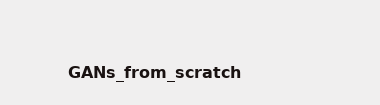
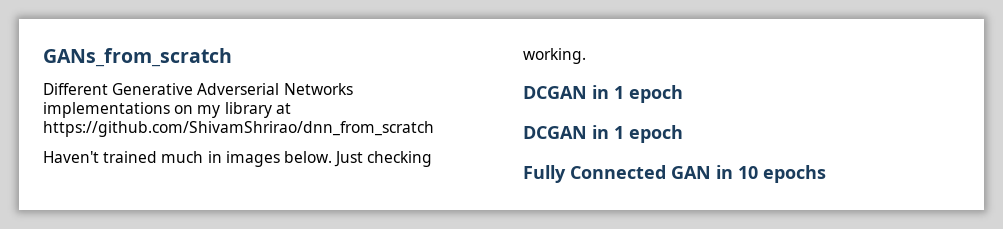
+ Different Generative Adverserial Networks implementations on my library at https://github.com/ShivamShrirao/dnn_from_scratch
+ Haven't trained much in images below. Just checking working.
+ DCGAN in 1 epoch
+ DCGAN in 1 epoch
+ Fully Connected GAN in 10 epochs

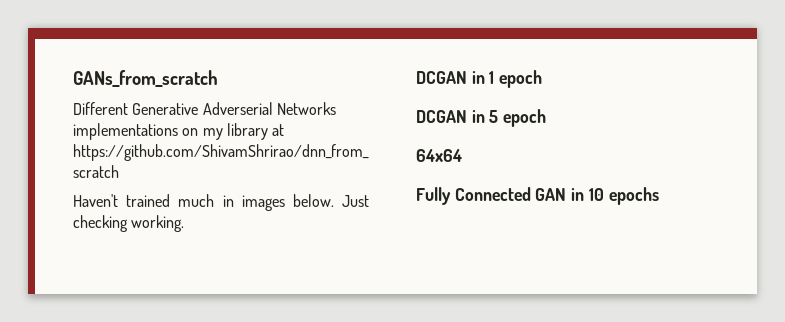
  Just checking working.
  DCGAN in 1 epoch
- DCGAN in 1 epoch
+ DCGAN in 5 epoch
+ 64x64

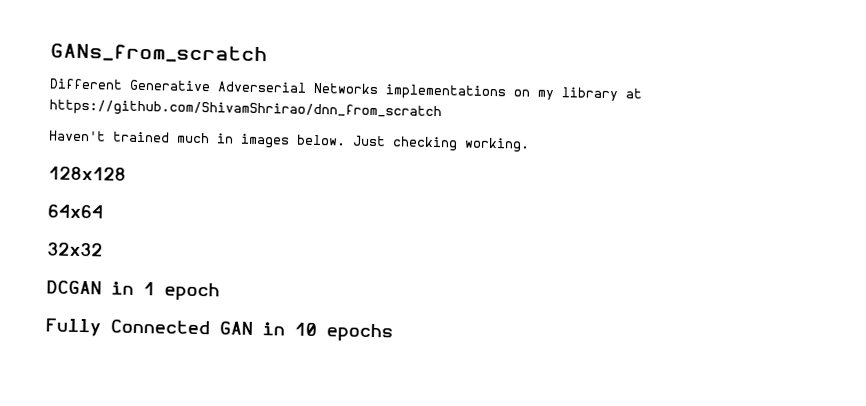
+ 128x128
+ 64x64
+ 32x32
- DCGAN in 5 epoch
- 64x64

